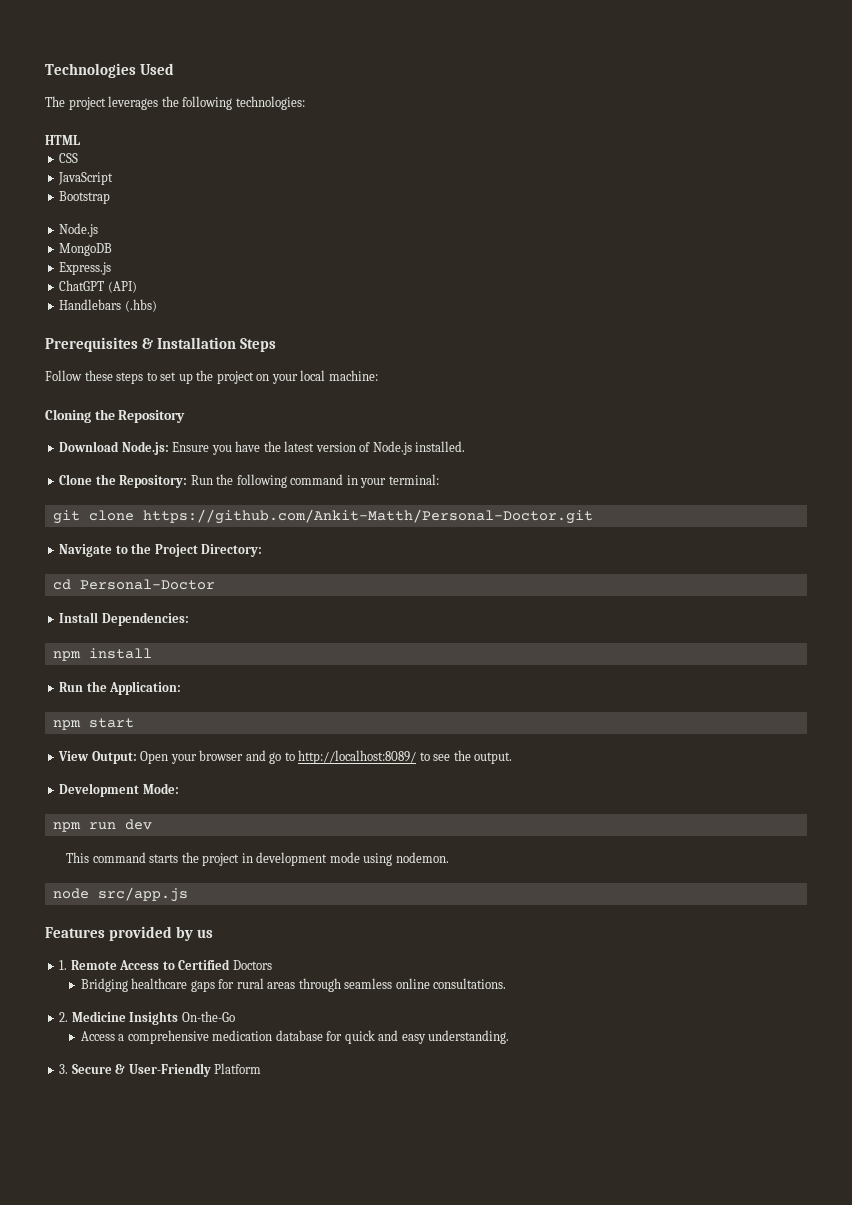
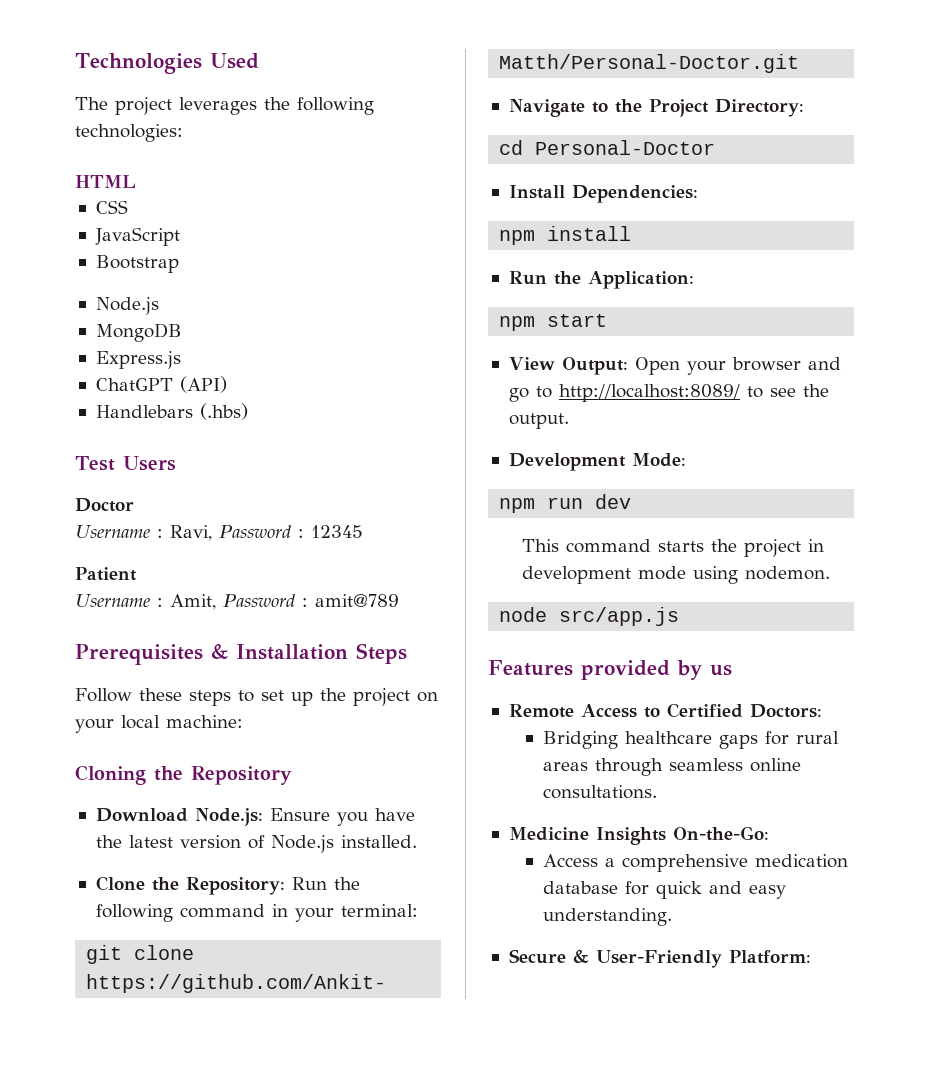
+ Test Users
+ Doctor
+ Username : Ravi, Password : 12345
+ Patient
+ Username : Amit, Password : amit@789
- 1. Remote Access to Certified Doctors
+ Remote Access to Certified Doctors:
- 2. Medicine Insights On-the-Go
+ Medicine Insights On-the-Go:
- 3. Secure & User-Friendly Platform
+ Secure & User-Friendly Platform:

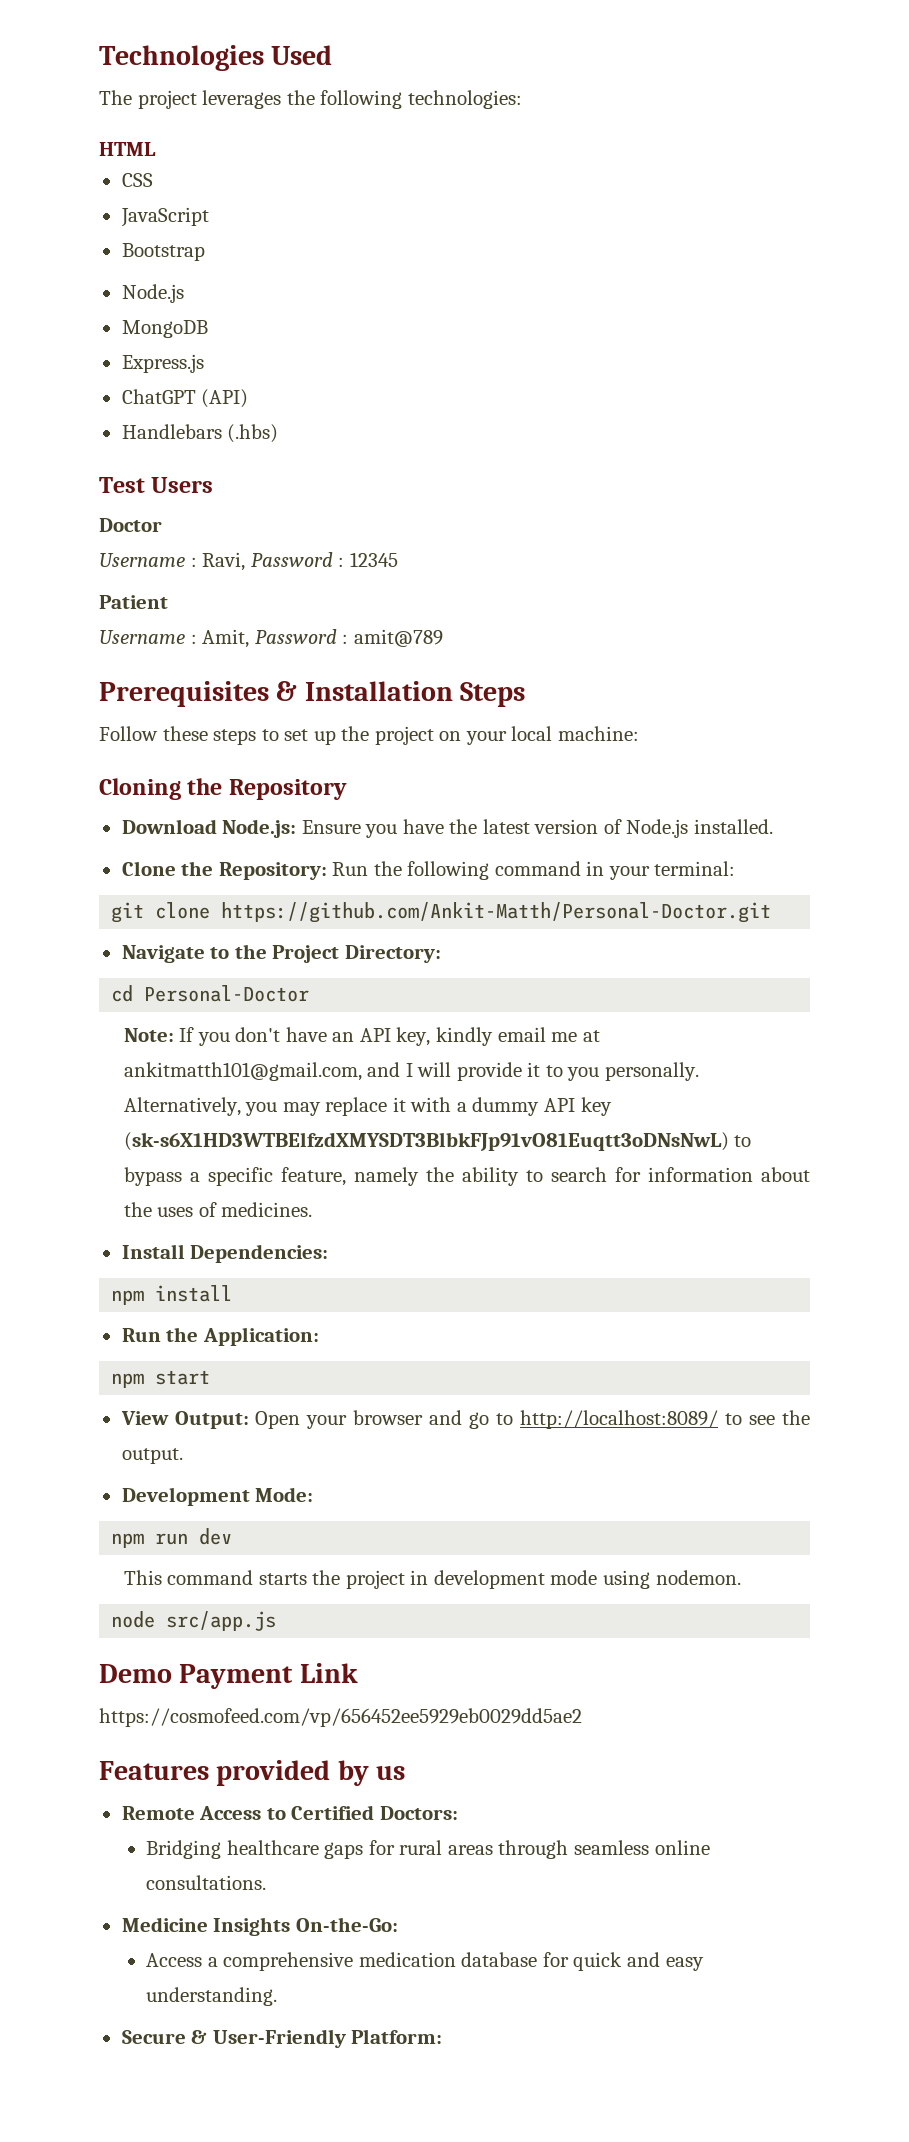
+ Note: If you don't have an API key, kindly email me at ankitmatth101@gmail.com, and I will provide it to you personally. Alternatively, you may replace it with a dummy API key (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) to bypass a specific feature, namely the ability to search for information about the uses of medicines.
+ Demo Payment Link
+ https://cosmofeed.com/vp/656452ee5929eb0029dd5ae2

